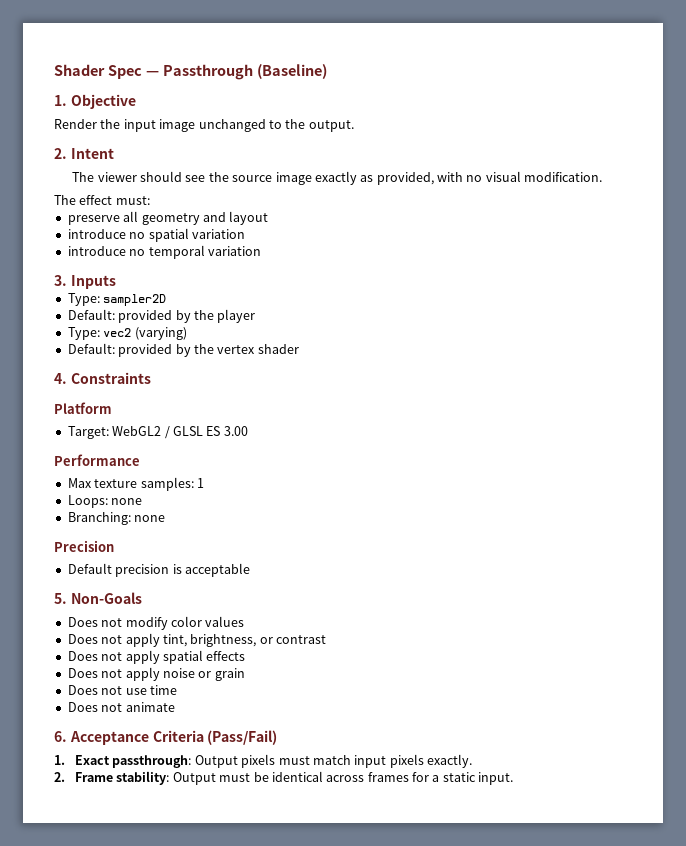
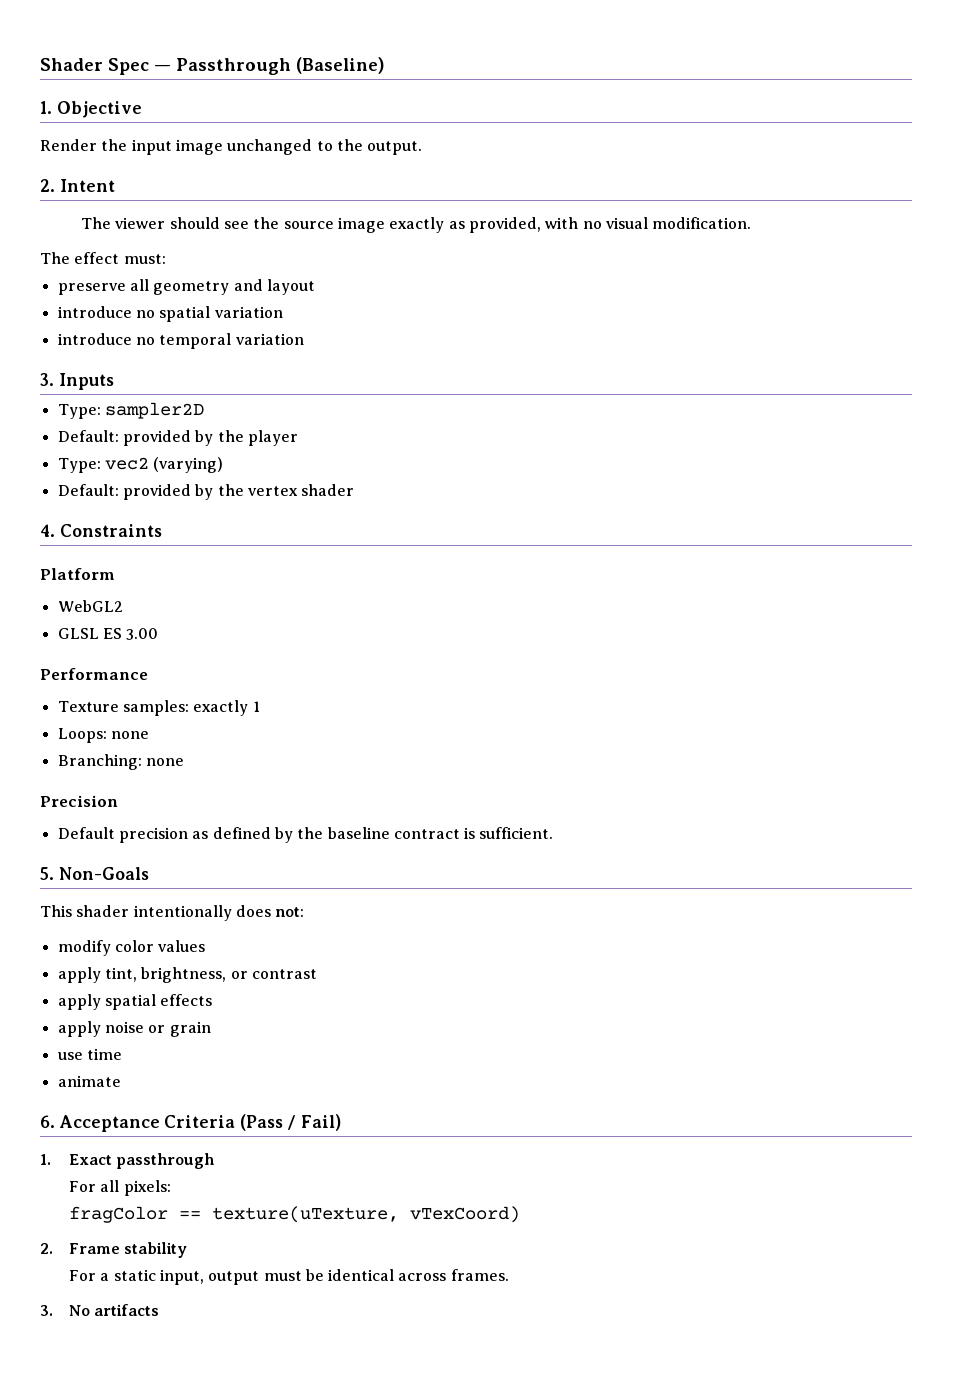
- Target: WebGL2 / GLSL ES 3.00
+ WebGL2
+ GLSL ES 3.00
- Max texture samples: 1
+ Texture samples: exactly 1
- Default precision is acceptable
+ Default precision as defined by the baseline contract is sufficient.
  5. Non-Goals
- Does not modify color values
+ This shader intentionally does not:
+ modify color values
- Does not apply tint, brightness, or contrast
+ apply tint, brightness, or contrast
- Does not apply spatial effects
+ apply spatial effects
- Does not apply noise or grain
+ apply noise or grain
- Does not use time
+ use time
- Does not animate
+ animate
- 6. Acceptance Criteria (Pass/Fail)
+ 6. Acceptance Criteria (Pass / Fail)
- 1. Exact passthrough: Output pixels must match input pixels exactly.
- 2. Frame stability: Output must be identical across frames for a static input.
+ 1. Exact passthrough
+ For all pixels:
+ fragColor == texture(uTexture, vTexCoord)
+ 2. Frame stability
+ For a static input, output must be identical across frames.
+ 3. No artifacts

